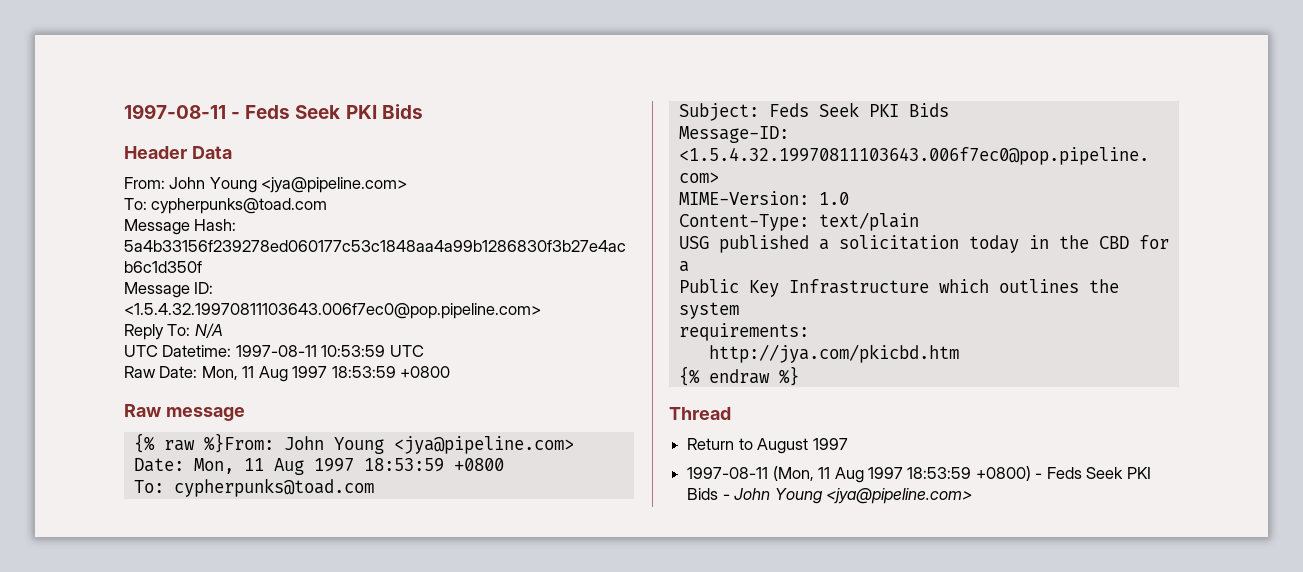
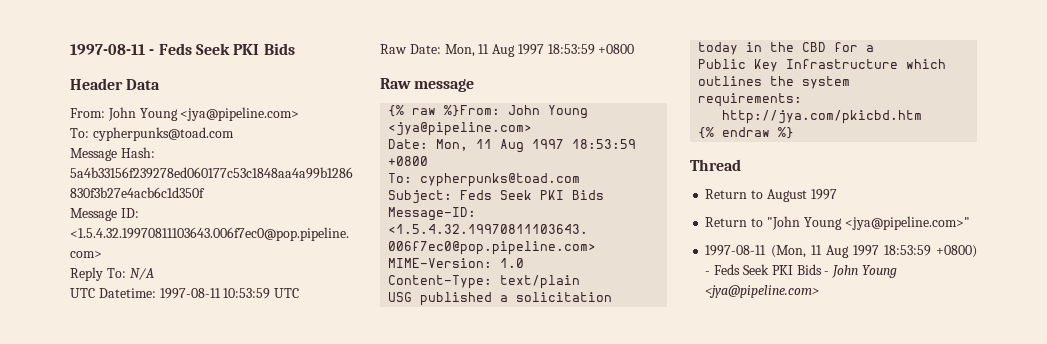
+ Return to "John Young <jya@pipeline.com>"

